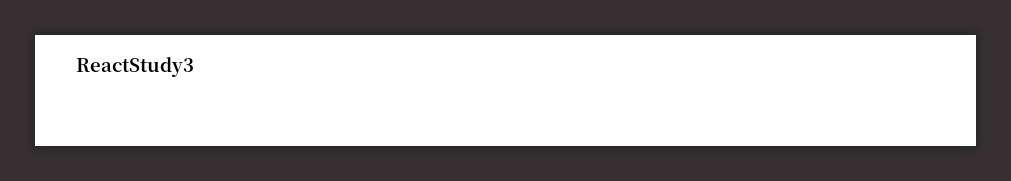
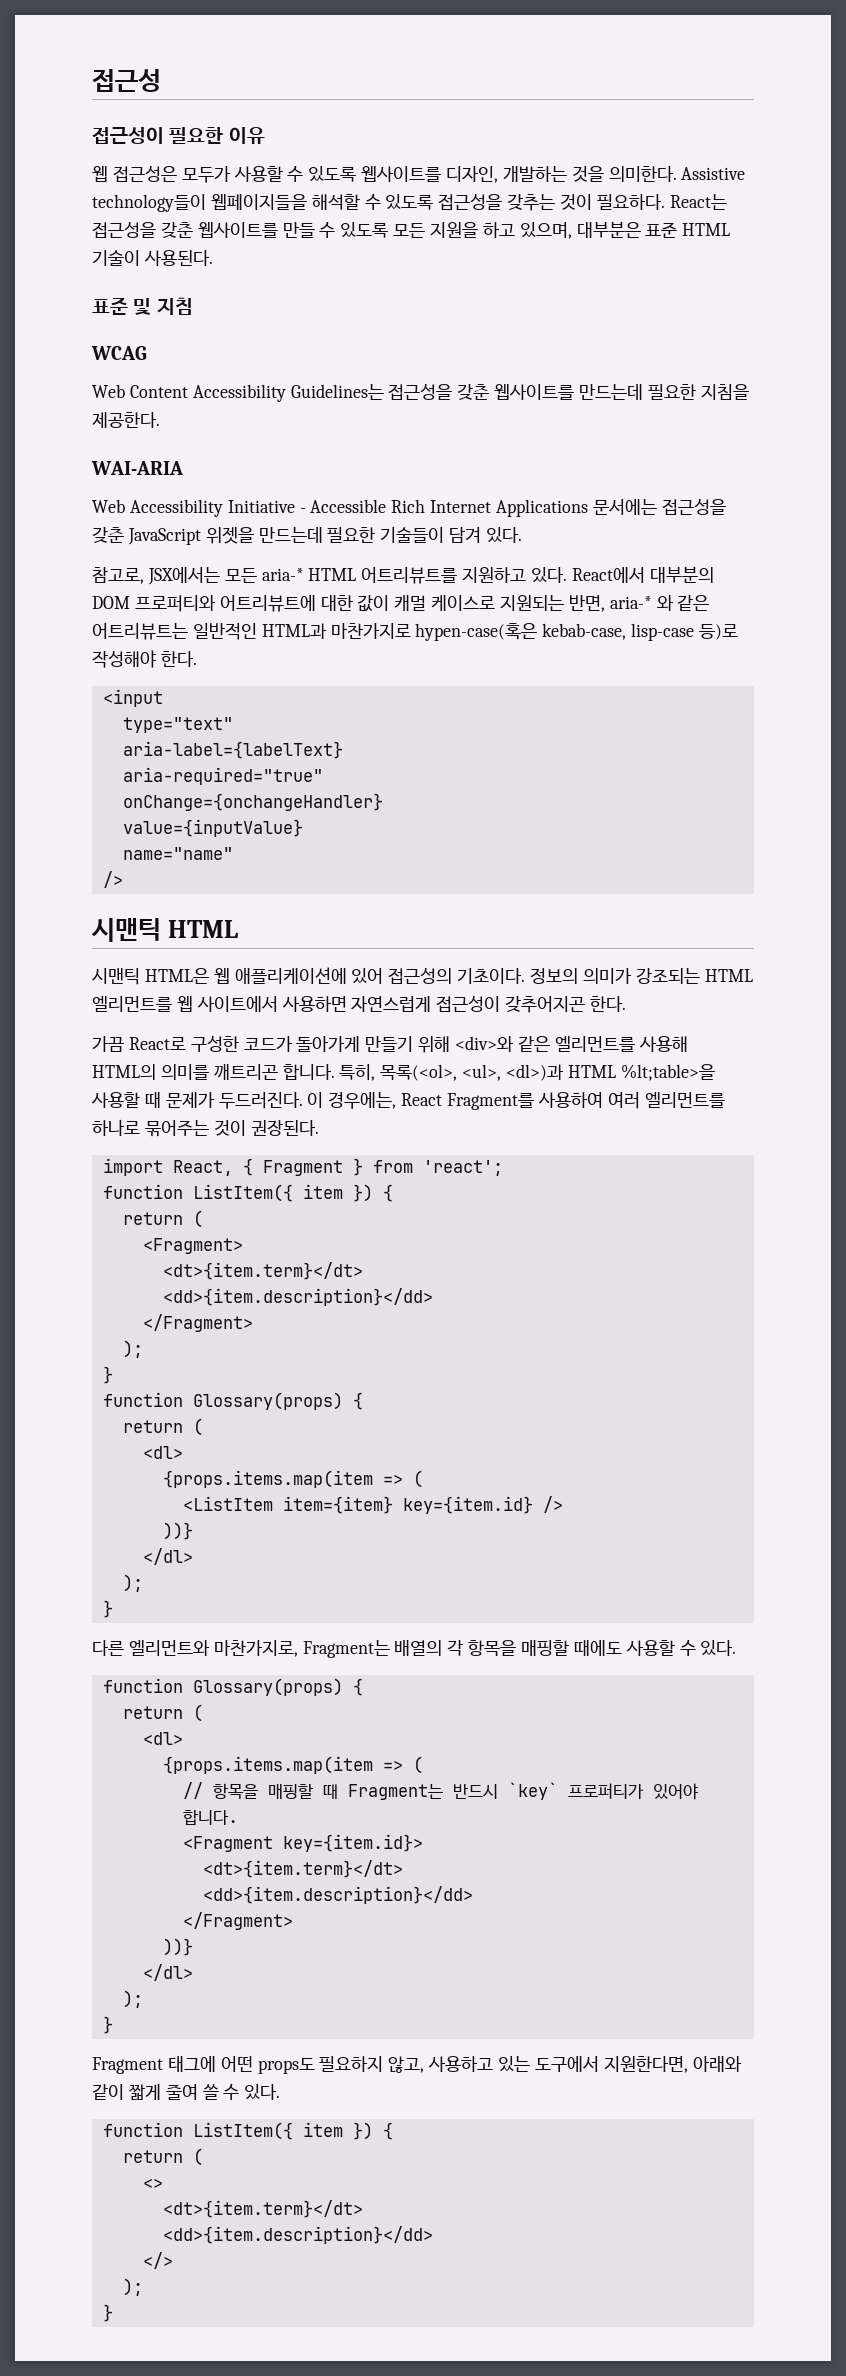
- ReactStudy3
+ 접근성
+ 접근성이 필요한 이유
+ 웹 접근성은 모두가 사용할 수 있도록 웹사이트를 디자인, 개발하는 것을 의미한다. Assistive technology들이 웹페이지들을 해석할 수 있도록 접근성을 갖추는 것이 필요하다. React는 접근성을 갖춘 웹사이트를 만들 수 있도록 모든 지원을 하고 있으며, 대부분은 표준 HTML 기술이 사용된다.
+ 표준 및 지침
+ WCAG
+ Web Content Accessibility Guidelines는 접근성을 갖춘 웹사이트를 만드는데 필요한 지침을 제공한다.
+ WAI-ARIA
+ Web Accessibility Initiative - Accessible Rich Internet Applications 문서에는 접근성을 갖춘 JavaScript 위젯을 만드는데 필요한 기술들이 담겨 있다.
+ 참고로, JSX에서는 모든 aria-* HTML 어트리뷰트를 지원하고 있다. React에서 대부분의 DOM 프로퍼티와 어트리뷰트에 대한 값이 캐멀 케이스로 지원되는 반면, aria-* 와 같은 어트리뷰트는 일반적인 HTML과 마찬가지로 hypen-case(혹은 kebab-case, lisp-case 등)로 작성해야 한다.
+ <input
+ type="text"
+ aria-label={labelText}
+ aria-required="true"
+ onChange={onchangeHandler}
+ value={inputValue}
+ name="name"
+ />
+ 시맨틱 HTML
+ 시맨틱 HTML은 웹 애플리케이션에 있어 접근성의 기초이다. 정보의 의미가 강조되는 HTML 엘리먼트를 웹 사이트에서 사용하면 자연스럽게 접근성이 갖추어지곤 한다.
+ 가끔 React로 구성한 코드가 돌아가게 만들기 위해 <div>와 같은 엘리먼트를 사용해 HTML의 의미를 깨트리곤 합니다. 특히, 목록(<ol>, <ul>, <dl>)과 HTML %lt;table>을 사용할 때 문제가 두드러진다. 이 경우에는, React Fragment를 사용하여 여러 엘리먼트를 하나로 묶어주는 것이 권장된다.
+ import React, { Fragment } from 'react';
+ function ListItem({ item }) {
+ return (
+ <Fragment>
+ <dt>{item.term}</dt>
+ <dd>{item.description}</dd>
+ </Fragment>
+ );
+ }
+ function Glossary(props) {
+ return (
+ <dl>
+ {props.items.map(item => (
+ <ListItem item={item} key={item.id} />
+ ))}
+ </dl>
+ );
+ }
+ 다른 엘리먼트와 마찬가지로, Fragment는 배열의 각 항목을 매핑할 때에도 사용할 수 있다.
+ function Glossary(props) {
+ return (
+ <dl>
+ {props.items.map(item => (
+ // 항목을 매핑할 때 Fragment는 반드시 `key` 프로퍼티가 있어야 합니다.
+ <Fragment key={item.id}>
+ <dt>{item.term}</dt>
+ <dd>{item.description}</dd>
+ </Fragment>
+ ))}
+ </dl>
+ );
+ }
+ Fragment 태그에 어떤 props도 필요하지 않고, 사용하고 있는 도구에서 지원한다면, 아래와 같이 짧게 줄여 쓸 수 있다.
+ function ListItem({ item }) {
+ return (
+ <>
+ <dt>{item.term}</dt>
+ <dd>{item.description}</dd>
+ </>
+ );
+ }

